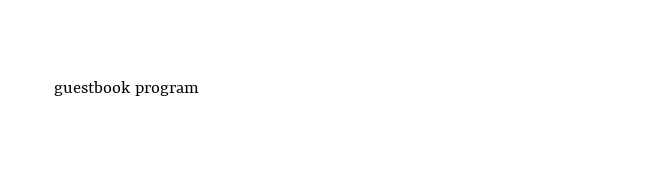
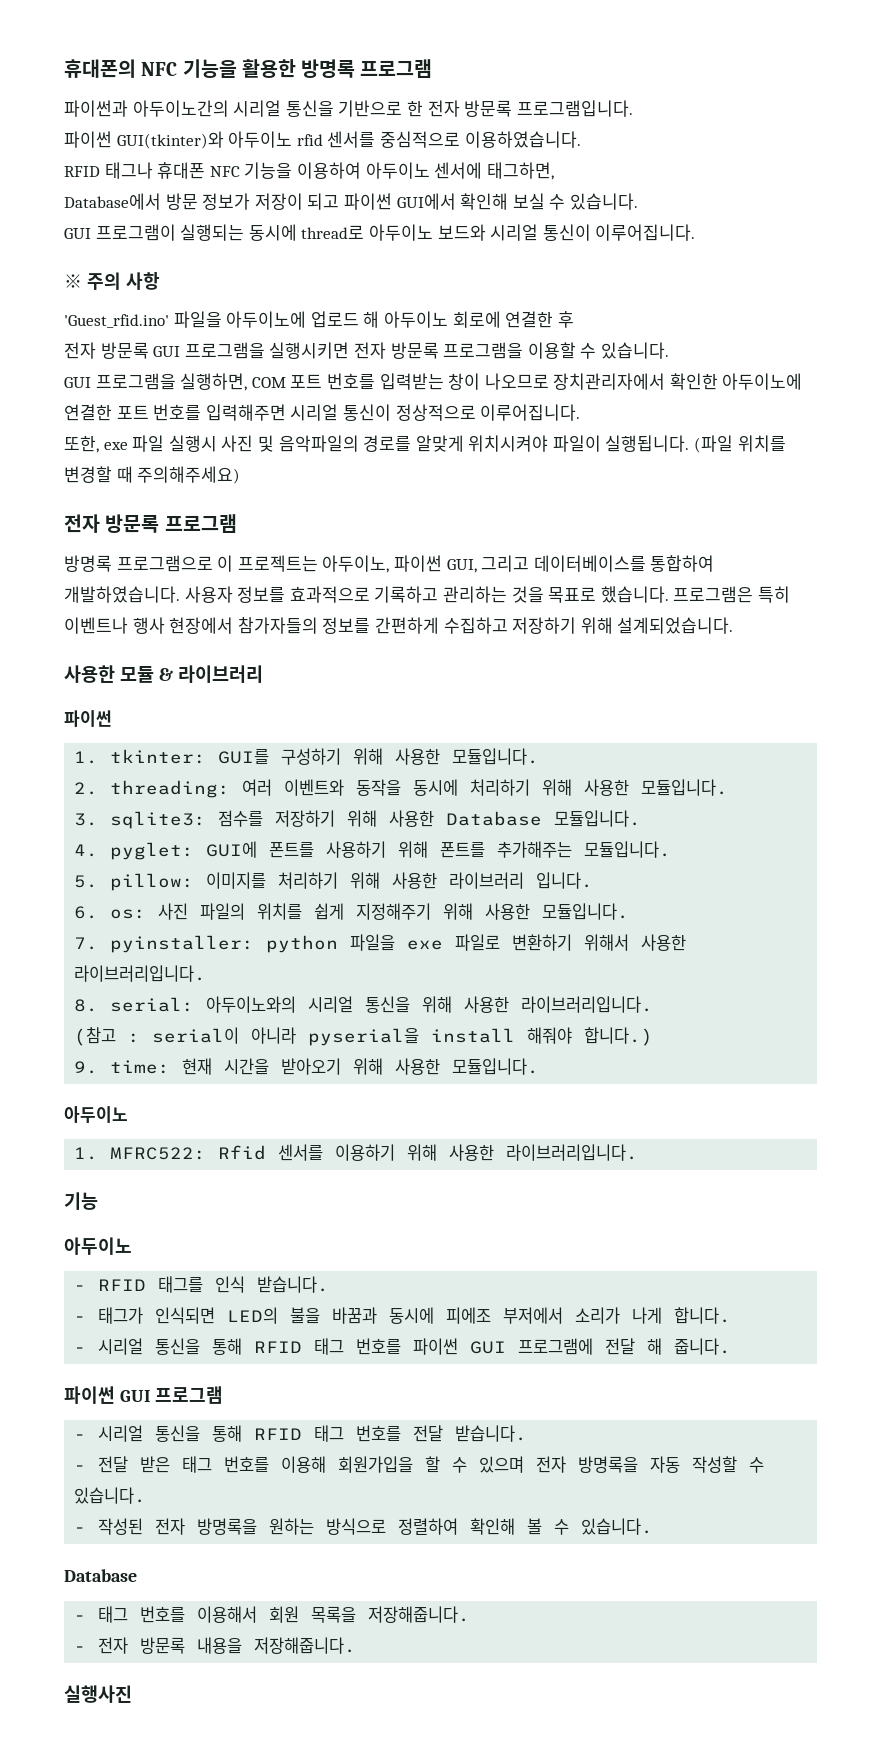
- guestbook program
+ 휴대폰의 NFC 기능을 활용한 방명록 프로그램
+ 파이썬과 아두이노간의 시리얼 통신을 기반으로 한 전자 방문록 프로그램입니다.
+ 파이썬 GUI(tkinter)와 아두이노 rfid 센서를 중심적으로 이용하였습니다.
+ RFID 태그나 휴대폰 NFC 기능을 이용하여 아두이노 센서에 태그하면,
+ Database에서 방문 정보가 저장이 되고 파이썬 GUI에서 확인해 보실 수 있습니다.
+ GUI 프로그램이 실행되는 동시에 thread로 아두이노 보드와 시리얼 통신이 이루어집니다.
+ ※ 주의 사항
+ 'Guest_rfid.ino' 파일을 아두이노에 업로드 해 아두이노 회로에 연결한 후
+ 전자 방문록 GUI 프로그램을 실행시키면 전자 방문록 프로그램을 이용할 수 있습니다.
+ GUI 프로그램을 실행하면, COM 포트 번호를 입력받는 창이 나오므로 장치관리자에서 확인한 아두이노에 연결한 포트 번호를 입력해주면 시리얼 통신이 정상적으로 이루어집니다.
+ 또한, exe 파일 실행시 사진 및 음악파일의 경로를 알맞게 위치시켜야 파일이 실행됩니다. (파일 위치를 변경할 때 주의해주세요)
+ 전자 방문록 프로그램
+ 방명록 프로그램으로 이 프로젝트는 아두이노, 파이썬 GUI, 그리고 데이터베이스를 통합하여 개발하였습니다. 사용자 정보를 효과적으로 기록하고 관리하는 것을 목표로 했습니다. 프로그램은 특히 이벤트나 행사 현장에서 참가자들의 정보를 간편하게 수집하고 저장하기 위해 설계되었습니다.
+ 사용한 모듈 & 라이브러리
+ 파이썬
+ 1. tkinter: GUI를 구성하기 위해 사용한 모듈입니다.
+ 2. threading: 여러 이벤트와 동작을 동시에 처리하기 위해 사용한 모듈입니다.
+ 3. sqlite3: 점수를 저장하기 위해 사용한 Database 모듈입니다.
+ 4. pyglet: GUI에 폰트를 사용하기 위해 폰트를 추가해주는 모듈입니다.
+ 5. pillow: 이미지를 처리하기 위해 사용한 라이브러리 입니다.
+ 6. os: 사진 파일의 위치를 쉽게 지정해주기 위해 사용한 모듈입니다.
+ 7. pyinstaller: python 파일을 exe 파일로 변환하기 위해서 사용한 라이브러리입니다.
+ 8. serial: 아두이노와의 시리얼 통신을 위해 사용한 라이브러리입니다.
+ (참고 : serial이 아니라 pyserial을 install 해줘야 합니다.)
+ 9. time: 현재 시간을 받아오기 위해 사용한 모듈입니다.
+ 아두이노
+ 1. MFRC522: Rfid 센서를 이용하기 위해 사용한 라이브러리입니다.
+ 기능
+ 아두이노
+ - RFID 태그를 인식 받습니다.
+ - 태그가 인식되면 LED의 불을 바꿈과 동시에 피에조 부저에서 소리가 나게 합니다.
+ - 시리얼 통신을 통해 RFID 태그 번호를 파이썬 GUI 프로그램에 전달 해 줍니다.
+ 파이썬 GUI 프로그램
+ - 시리얼 통신을 통해 RFID 태그 번호를 전달 받습니다.
+ - 전달 받은 태그 번호를 이용해 회원가입을 할 수 있으며 전자 방명록을 자동 작성할 수 있습니다.
+ - 작성된 전자 방명록을 원하는 방식으로 정렬하여 확인해 볼 수 있습니다.
+ Database
+ - 태그 번호를 이용해서 회원 목록을 저장해줍니다.
+ - 전자 방문록 내용을 저장해줍니다.
+ 실행사진

